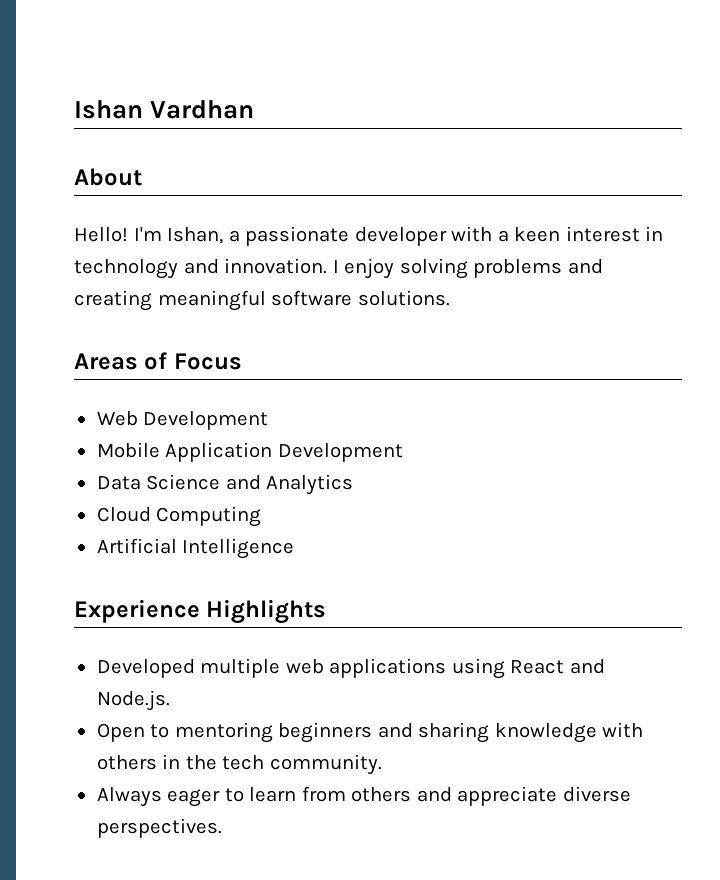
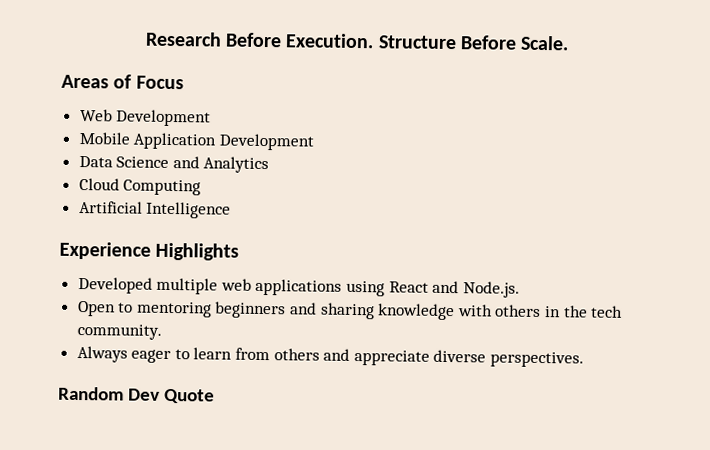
- Ishan Vardhan
- About
- Hello! I'm Ishan, a passionate developer with a keen interest in technology and innovation. I enjoy solving problems and creating meaningful software solutions.
+ Research Before Execution. Structure Before Scale.
+ Random Dev Quote

